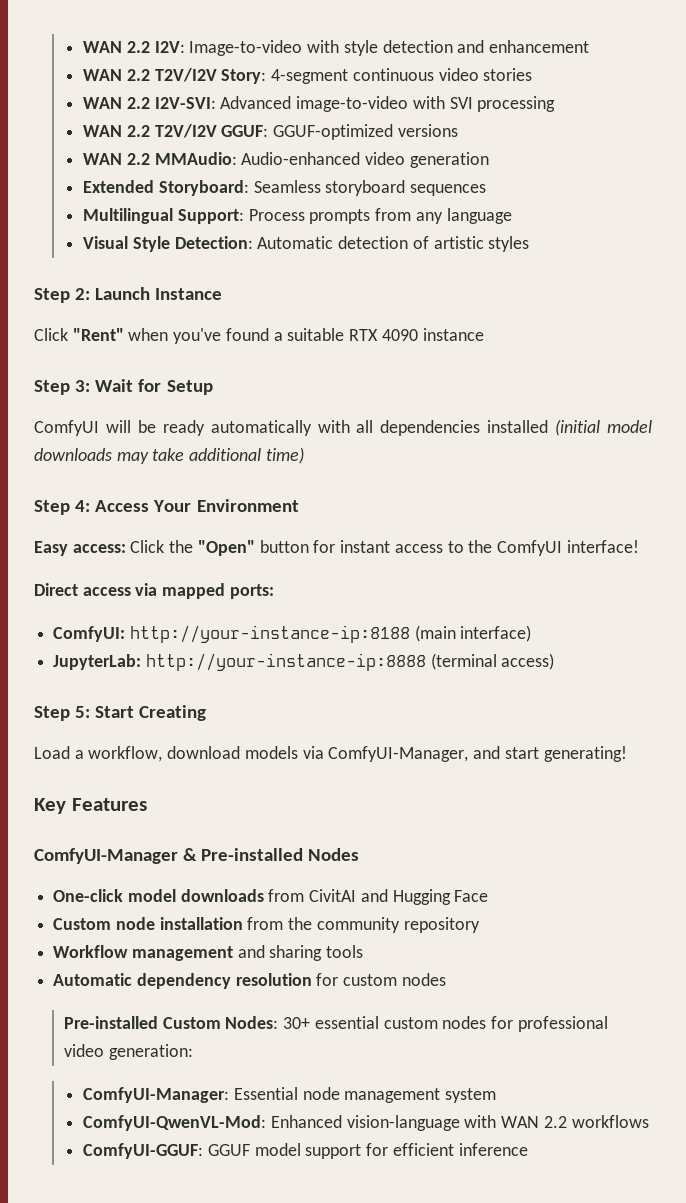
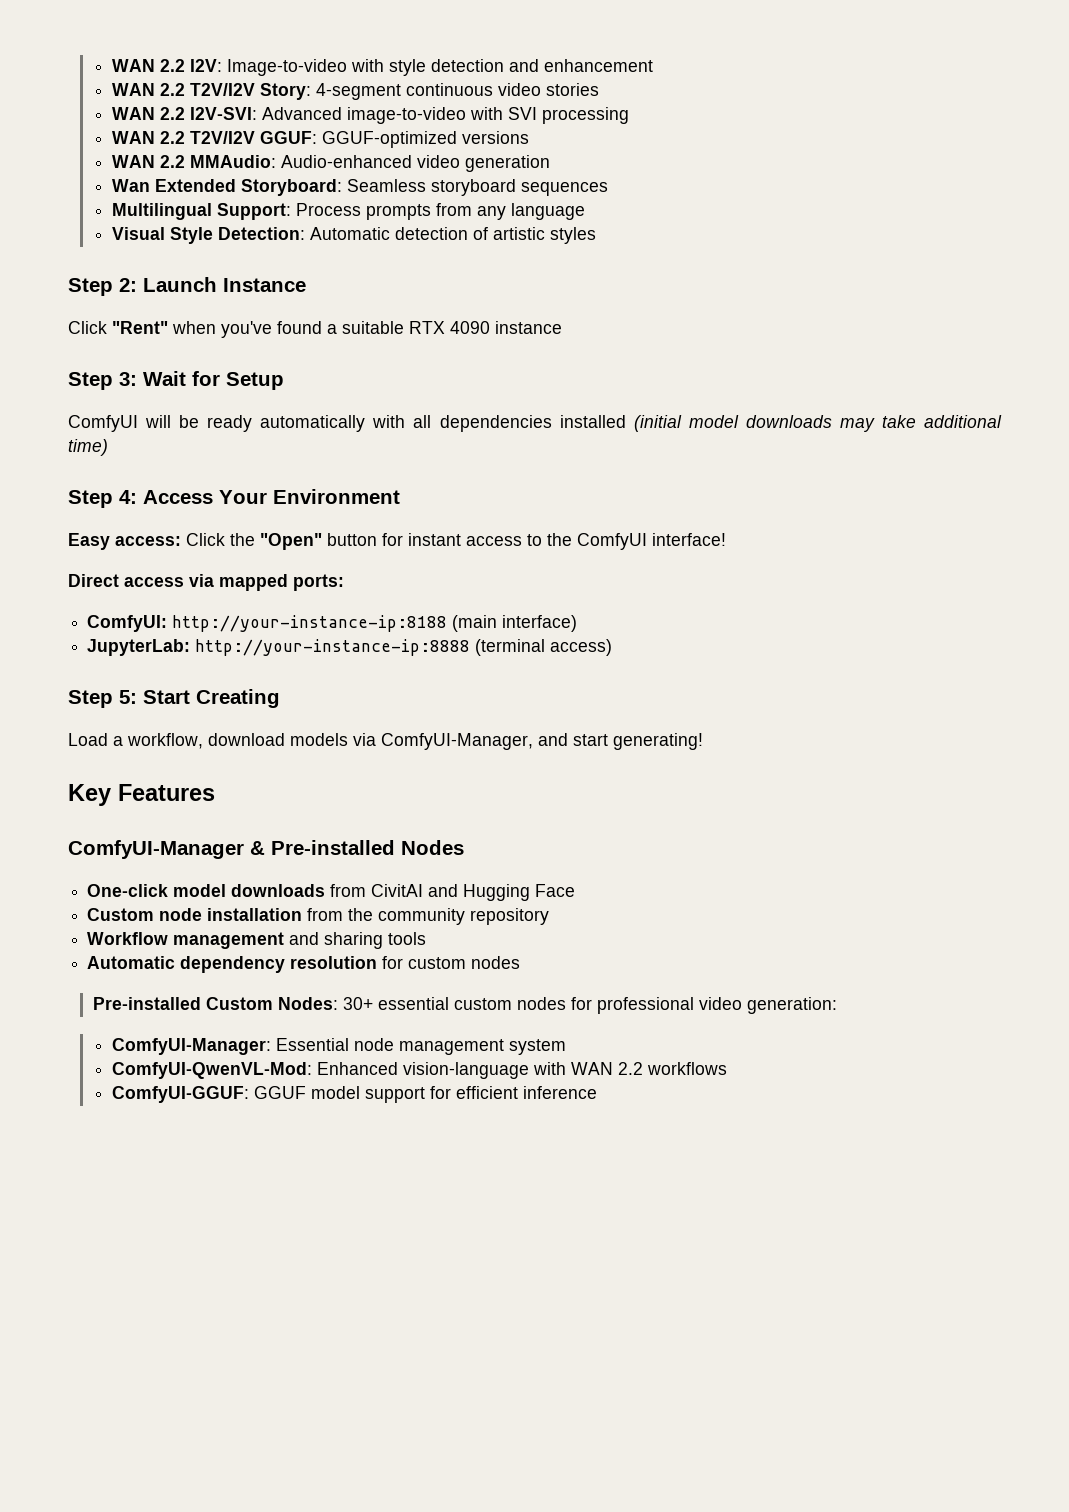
- Extended Storyboard: Seamless storyboard sequences
+ Wan Extended Storyboard: Seamless storyboard sequences

